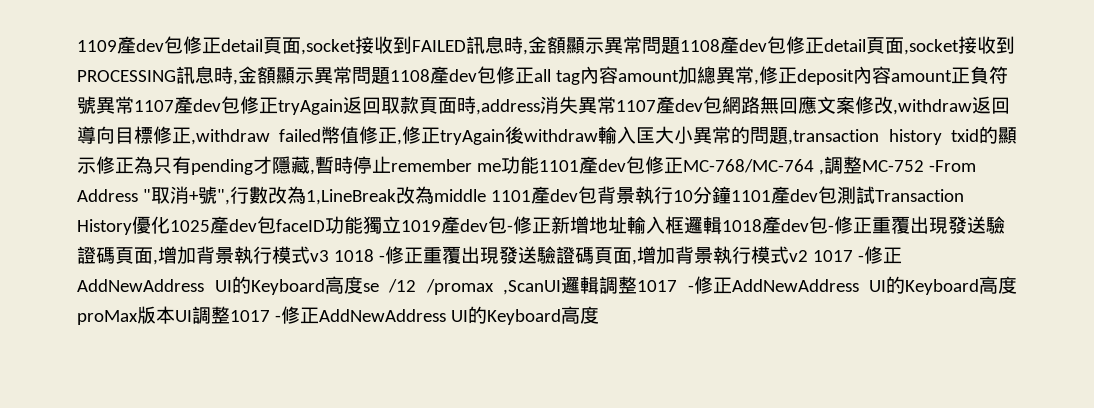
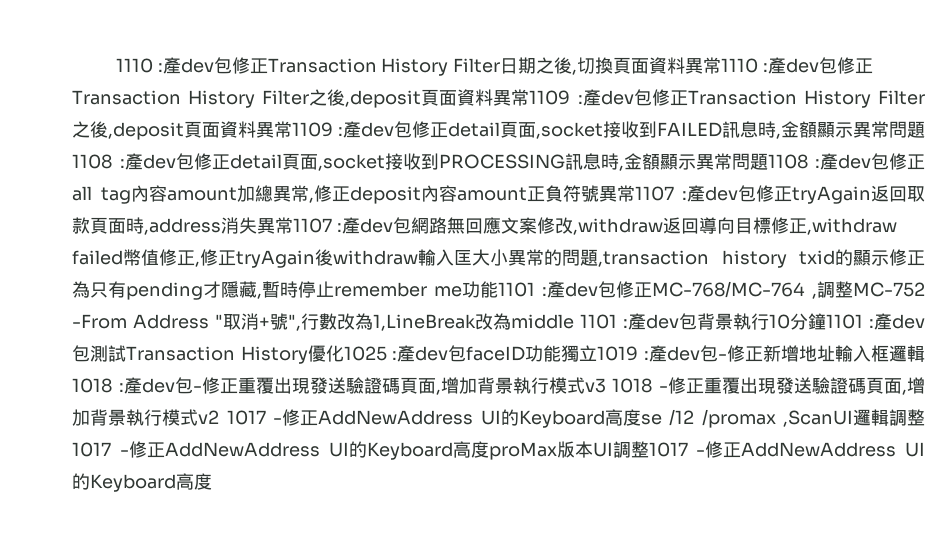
- 1109產dev包修正detail頁面,socket接收到FAILED訊息時,金額顯示異常問題1108產dev包修正detail頁面,socket接收到PROCESSING訊息時,金額顯示異常問題1108產dev包修正all tag內容amount加總異常,修正deposit內容amount正負符號異常1107產dev包修正tryAgain返回取款頁面時,address消失異常1107產dev包網路無回應文案修改,withdraw返回導向目標修正,withdraw failed幣值修正,修正tryAgain後withdraw輸入匡大小異常的問題,transaction history txid的顯示修正為只有pending才隱藏,暫時停止remember me功能1101產dev包修正MC-768/MC-764 ,調整MC-752 -From Address "取消+號",行數改為1,LineBreak改為middle 1101產dev包背景執行10分鐘1101產dev包測試Transaction History優化1025產dev包faceID功能獨立1019產dev包-修正新增地址輸入框邏輯1018產dev包-修正重覆出現發送驗證碼頁面,增加背景執行模式v3 1018 -修正重覆出現發送驗證碼頁面,增加背景執行模式v2 1017 -修正AddNewAddress UI的Keyboard高度se /12 /promax ,ScanUI邏輯調整1017 -修正AddNewAddress UI的Keyboard高度proMax版本UI調整1017 -修正AddNewAddress UI的Keyboard高度
+ 1110 :產dev包修正Transaction History Filter日期之後,切換頁面資料異常1110 :產dev包修正Transaction History Filter之後,deposit頁面資料異常1109 :產dev包修正Transaction History Filter之後,deposit頁面資料異常1109 :產dev包修正detail頁面,socket接收到FAILED訊息時,金額顯示異常問題1108 :產dev包修正detail頁面,socket接收到PROCESSING訊息時,金額顯示異常問題1108 :產dev包修正all tag內容amount加總異常,修正deposit內容amount正負符號異常1107 :產dev包修正tryAgain返回取款頁面時,address消失異常1107 :產dev包網路無回應文案修改,withdraw返回導向目標修正,withdraw failed幣值修正,修正tryAgain後withdraw輸入匡大小異常的問題,transaction history txid的顯示修正為只有pending才隱藏,暫時停止remember me功能1101 :產dev包修正MC-768/MC-764 ,調整MC-752 -From Address "取消+號",行數改為1,LineBreak改為middle 1101 :產dev包背景執行10分鐘1101 :產dev包測試Transaction History優化1025 :產dev包faceID功能獨立1019 :產dev包-修正新增地址輸入框邏輯1018 :產dev包-修正重覆出現發送驗證碼頁面,增加背景執行模式v3 1018 -修正重覆出現發送驗證碼頁面,增加背景執行模式v2 1017 -修正AddNewAddress UI的Keyboard高度se /12 /promax ,ScanUI邏輯調整1017 -修正AddNewAddress UI的Keyboard高度proMax版本UI調整1017 -修正AddNewAddress UI的Keyboard高度

